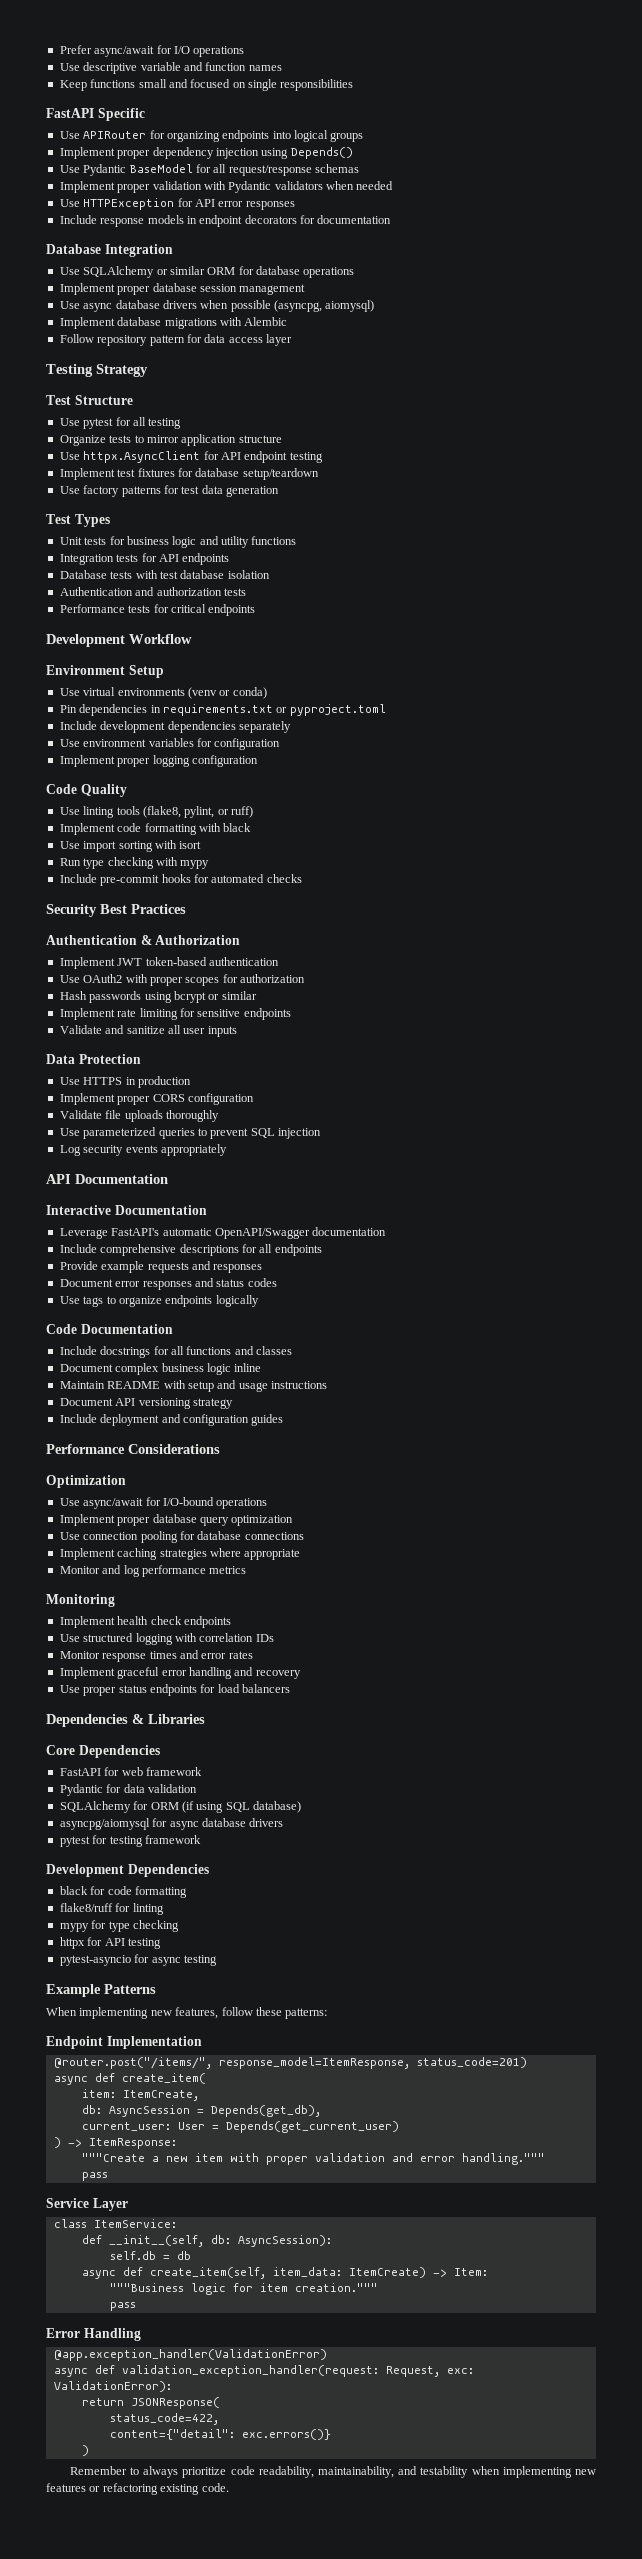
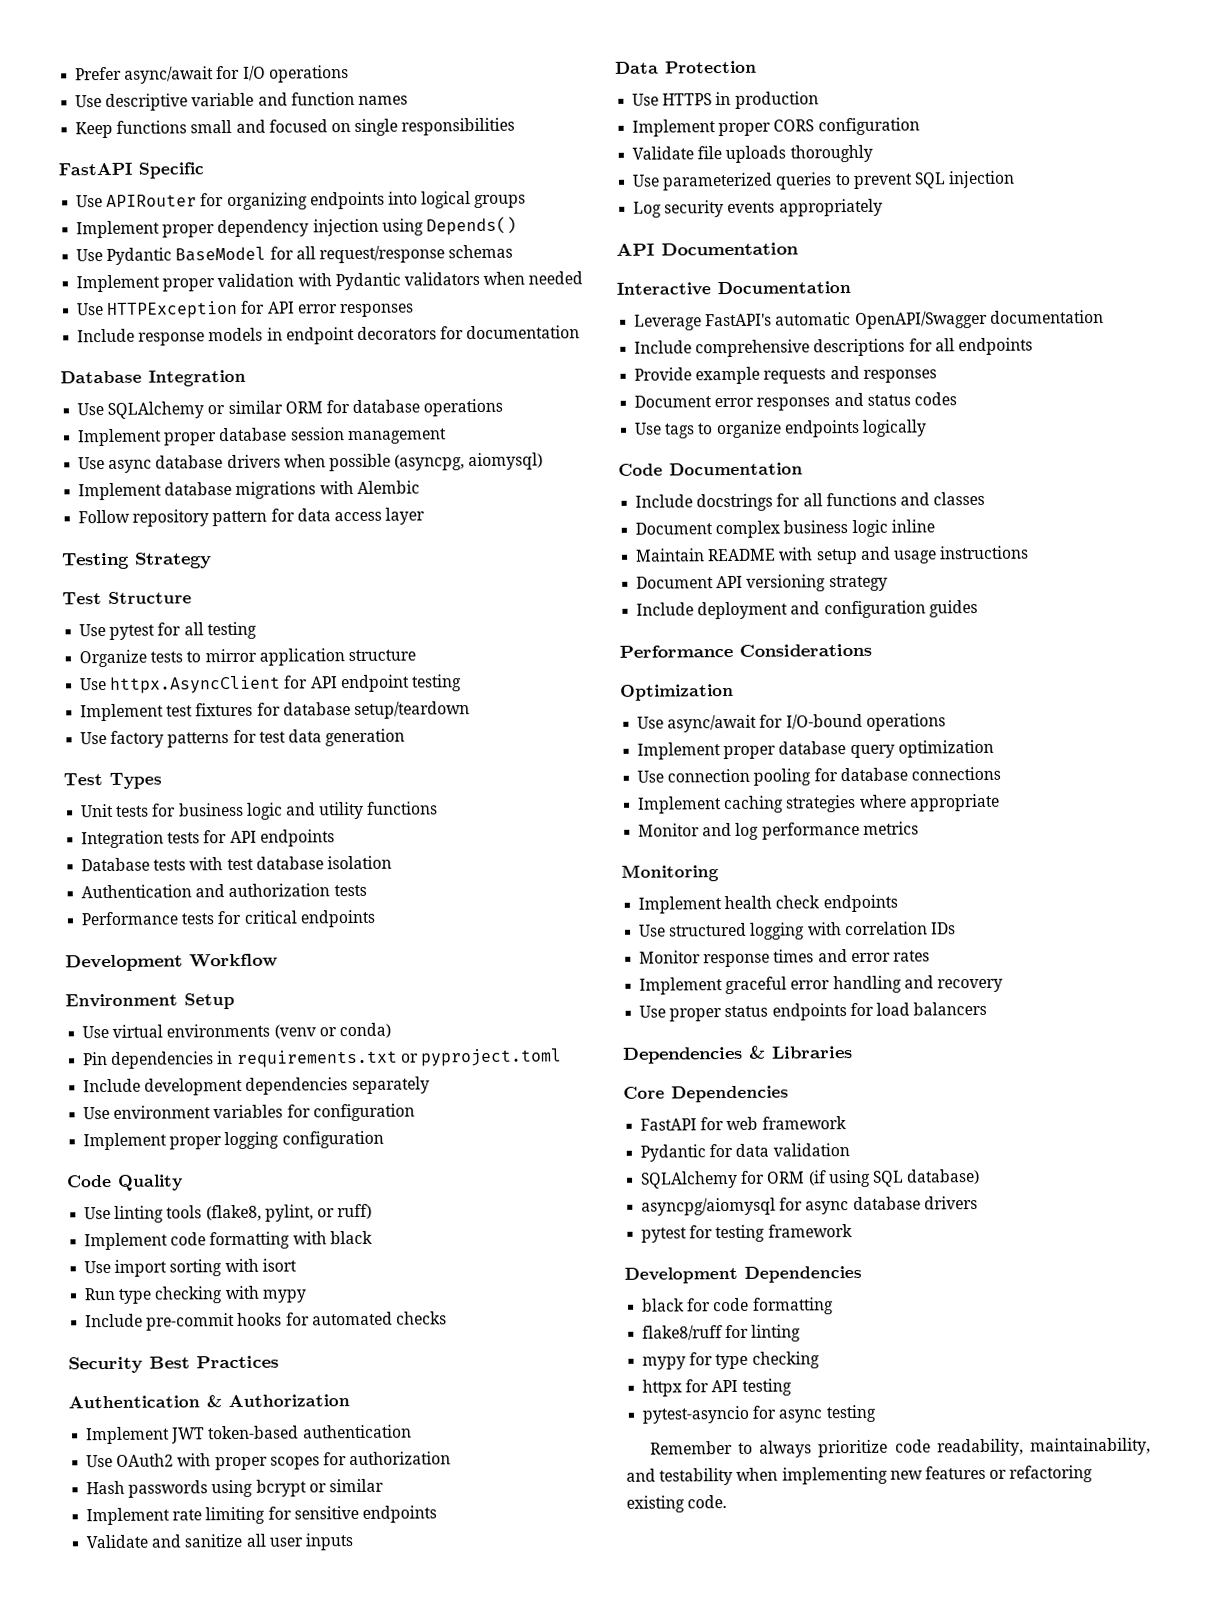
- Example Patterns
- When implementing new features, follow these patterns:
- Endpoint Implementation
- @router.post("/items/", response_model=ItemResponse, status_code=201)
- async def create_item(
- item: ItemCreate,
- db: AsyncSession = Depends(get_db),
- current_user: User = Depends(get_current_user)
- ) -> ItemResponse:
- """Create a new item with proper validation and error handling."""
- pass
- Service Layer
- class ItemService:
- def __init__(self, db: AsyncSession):
- self.db = db
- async def create_item(self, item_data: ItemCreate) -> Item:
- """Business logic for item creation."""
- pass
- Error Handling
- @app.exception_handler(ValidationError)
- async def validation_exception_handler(request: Request, exc: ValidationError):
- return JSONResponse(
- status_code=422,
- content={"detail": exc.errors()}
- )

